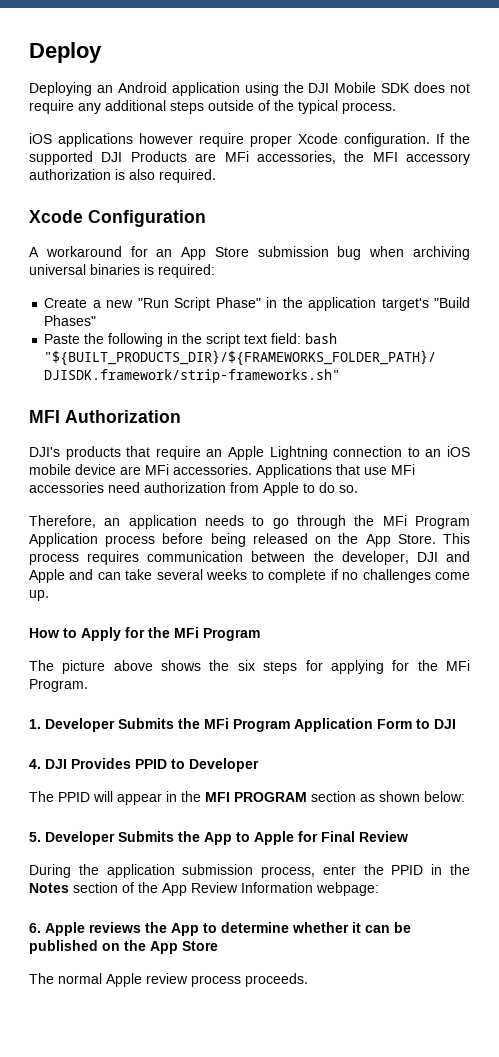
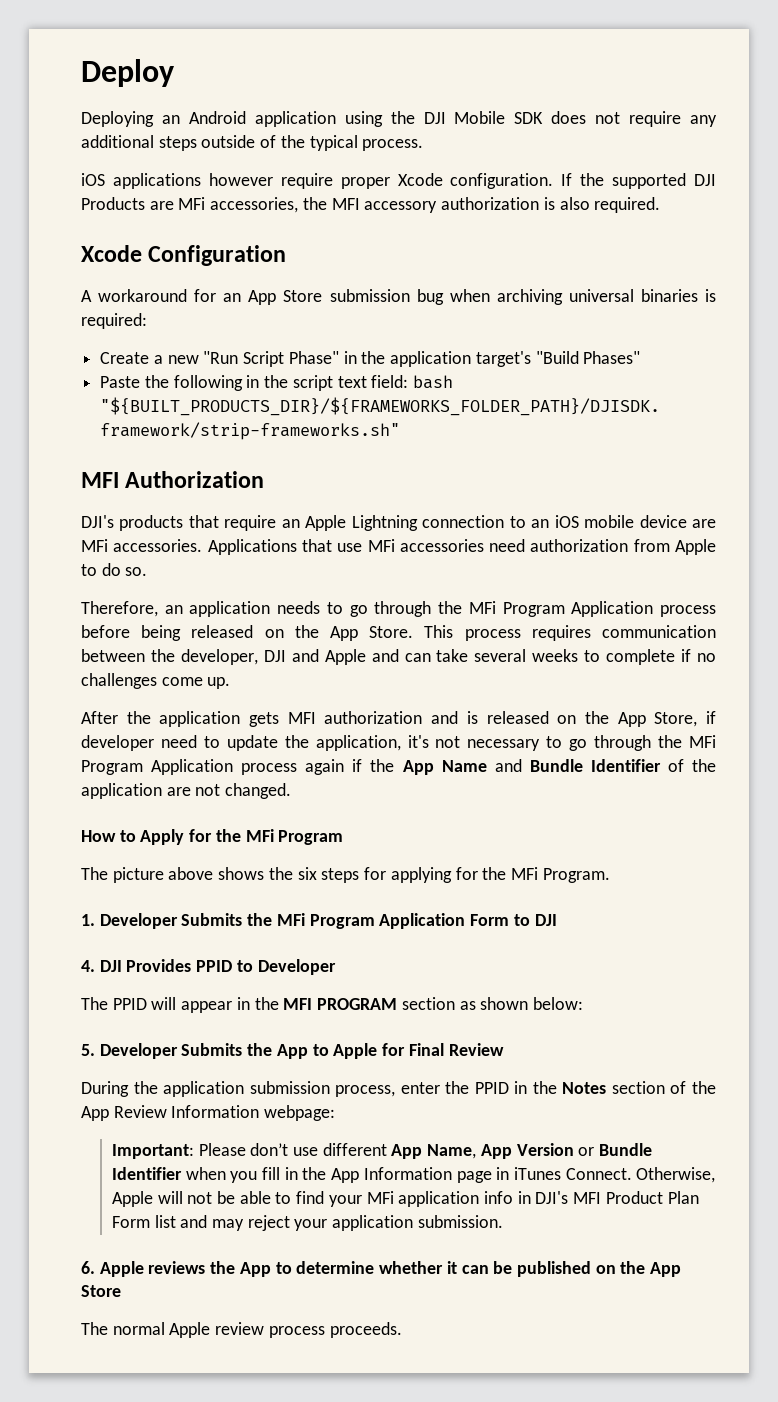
+ After the application gets MFI authorization and is released on the App Store, if developer need to update the application, it's not necessary to go through the MFi Program Application process again if the App Name and Bundle Identifier of the application are not changed.
+ Important: Please don’t use different App Name, App Version or Bundle Identifier when you fill in the App Information page in iTunes Connect. Otherwise, Apple will not be able to find your MFi application info in DJI's MFI Product Plan Form list and may reject your application submission.

